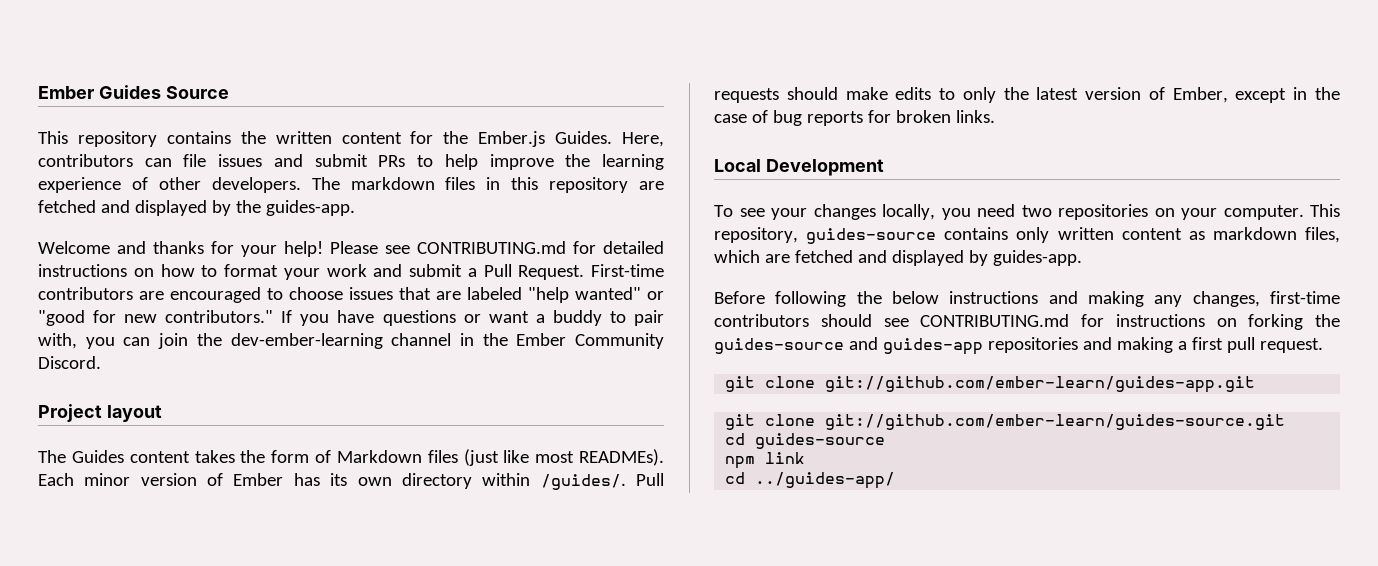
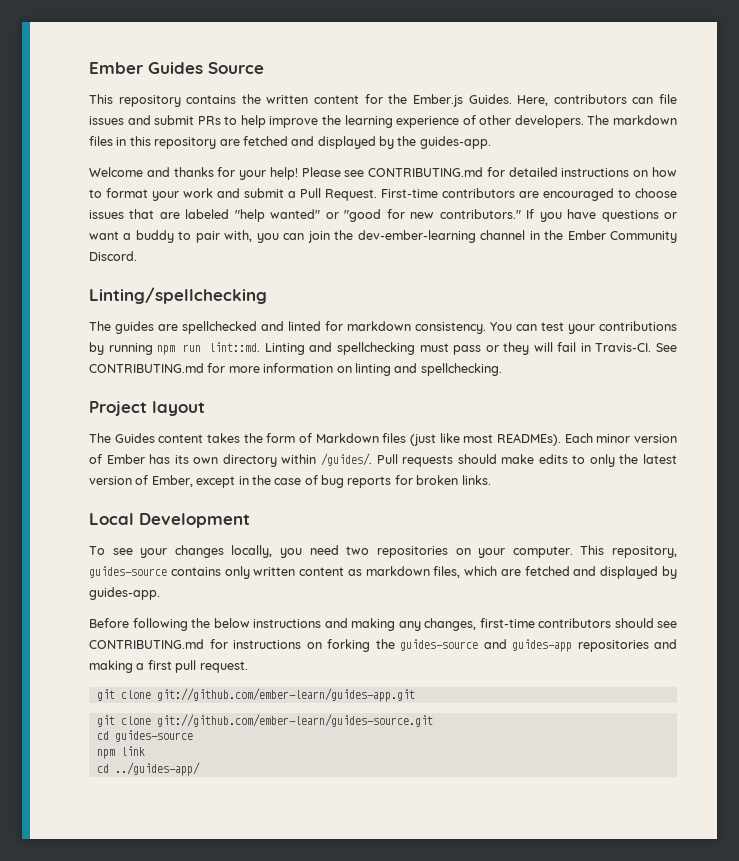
+ Linting/spellchecking
+ The guides are spellchecked and linted for markdown consistency. You can test your contributions by running npm run lint::md. Linting and spellchecking must pass or they will fail in Travis-CI. See CONTRIBUTING.md for more information on linting and spellchecking.

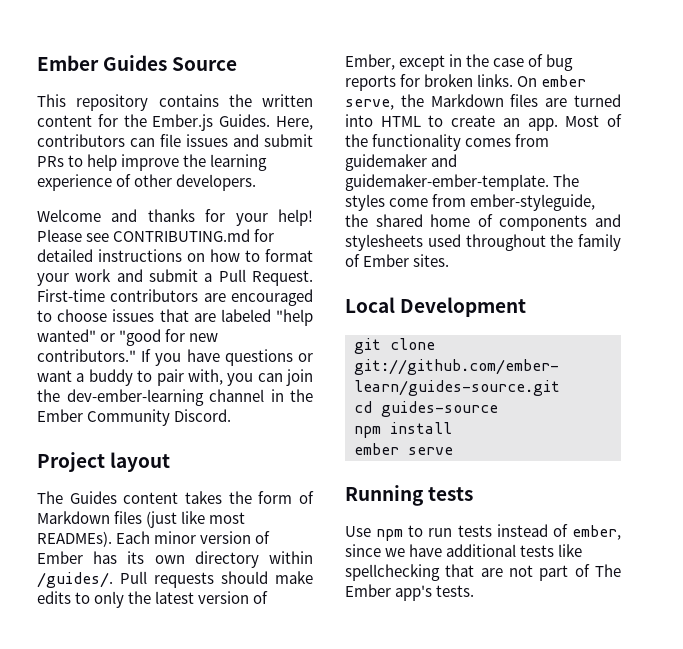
- The markdown files in this repository are fetched and displayed by the guides-app.
- Linting/spellchecking
- The guides are spellchecked and linted for markdown consistency. You can test your contributions by running npm run lint::md. Linting and spellchecking must pass or they will fail in Travis-CI. See CONTRIBUTING.md for more information on linting and spellchecking.
- Pull requests should make edits to only the latest version of Ember, except in the case of bug reports for broken links.
+ Pull requests should make edits to only the latest version of Ember, except in the case of bug reports for broken links. On ember serve, the Markdown files are turned into HTML to create an app. Most of the functionality comes from guidemaker and guidemaker-ember-template. The styles come from ember-styleguide, the shared home of components and stylesheets used throughout the family of Ember sites.
  Local Development
- To see your changes locally, you need two repositories on your computer. This repository, guides-source contains only written content as markdown files, which are fetched and displayed by guides-app.
- Before following the below instructions and making any changes, first-time contributors should see CONTRIBUTING.md for instructions on forking the guides-source and guides-app repositories and making a first pull request.
- git clone git://github.com/ember-learn/guides-app.git
- npm link
- cd ../guides-app/
+ npm install
+ ember serve
+ Running tests
+ Use npm to run tests instead of ember, since we have additional tests like spellchecking that are not part of The Ember app's tests.

